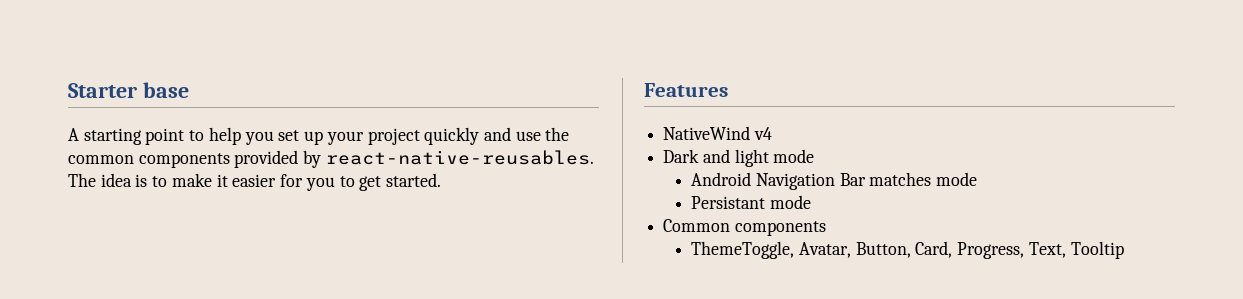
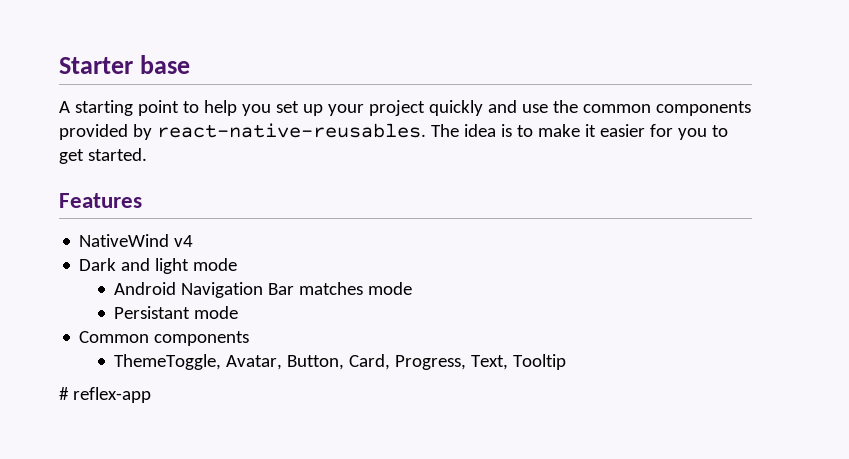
+ # reflex-app

